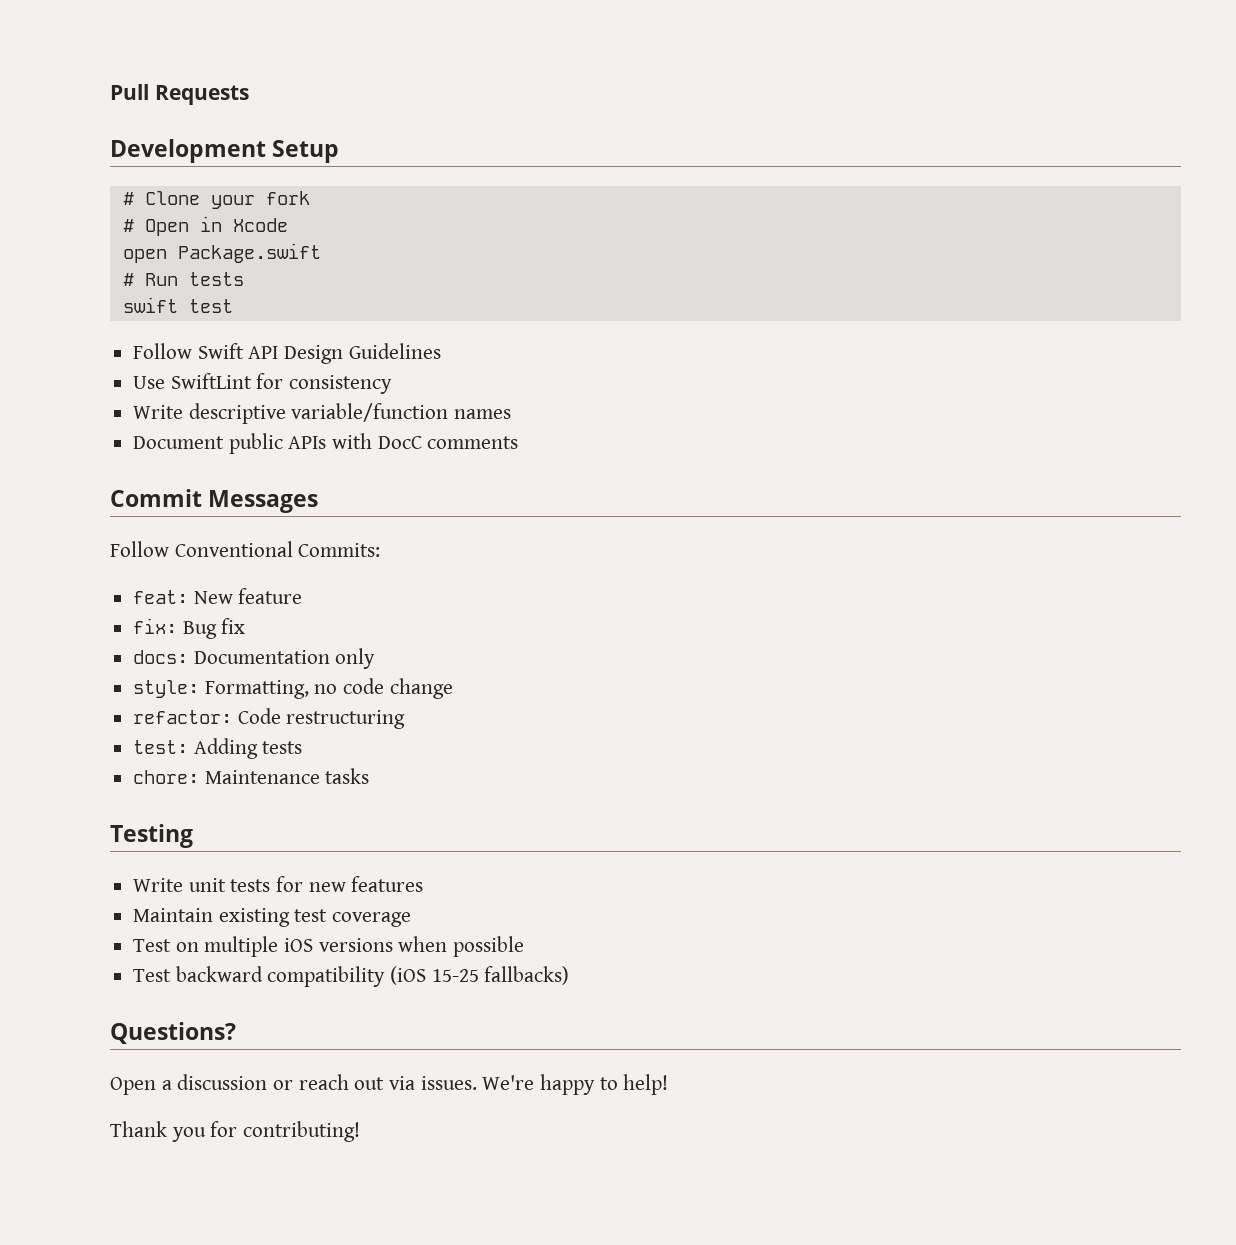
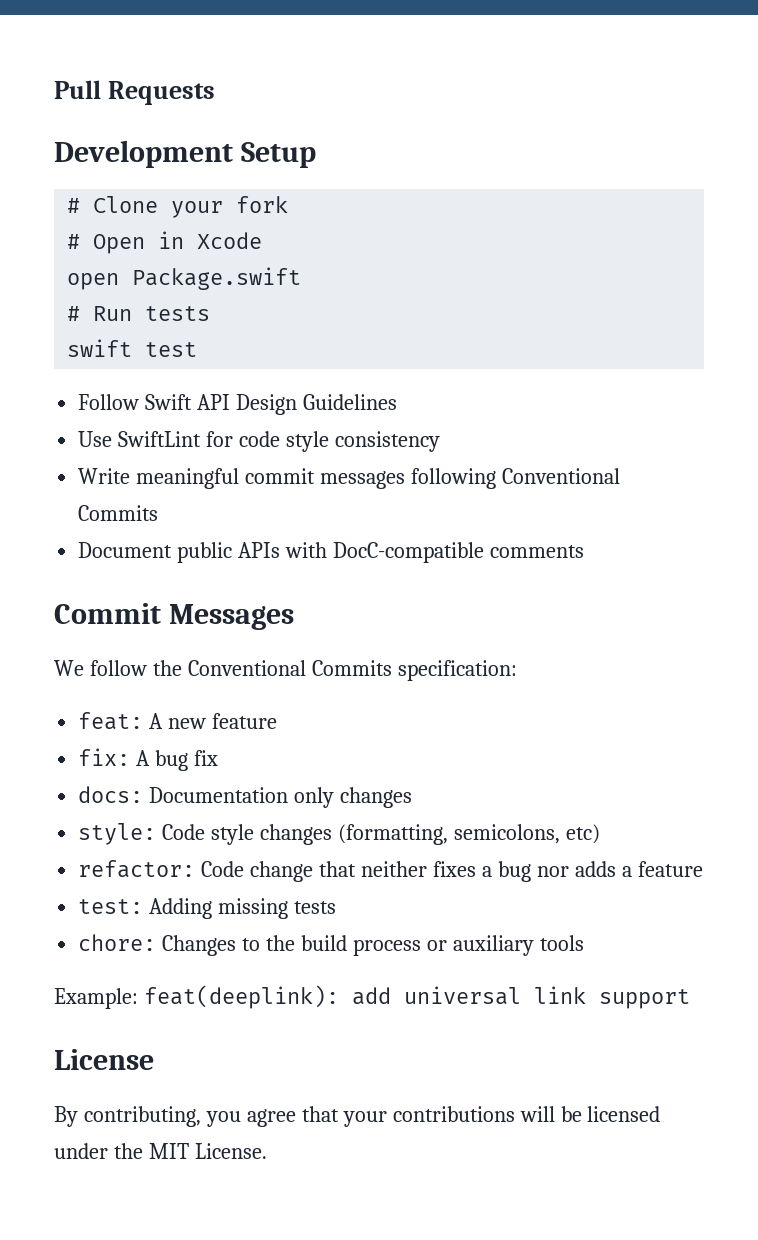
- Use SwiftLint for consistency
+ Use SwiftLint for code style consistency
- Write descriptive variable/function names
+ Write meaningful commit messages following Conventional Commits
- Document public APIs with DocC comments
+ Document public APIs with DocC-compatible comments
- Follow Conventional Commits:
+ We follow the Conventional Commits specification:
- feat: New feature
+ feat: A new feature
- fix: Bug fix
+ fix: A bug fix
- docs: Documentation only
+ docs: Documentation only changes
- style: Formatting, no code change
- refactor: Code restructuring
+ style: Code style changes (formatting, semicolons, etc)
+ refactor: Code change that neither fixes a bug nor adds a feature
- test: Adding tests
+ test: Adding missing tests
- chore: Maintenance tasks
- Testing
- Write unit tests for new features
- Maintain existing test coverage
- Test on multiple iOS versions when possible
- Test backward compatibility (iOS 15-25 fallbacks)
- Questions?
- Open a discussion or reach out via issues. We're happy to help!
- Thank you for contributing!
+ chore: Changes to the build process or auxiliary tools
+ Example: feat(deeplink): add universal link support
+ License
+ By contributing, you agree that your contributions will be licensed under the MIT License.

